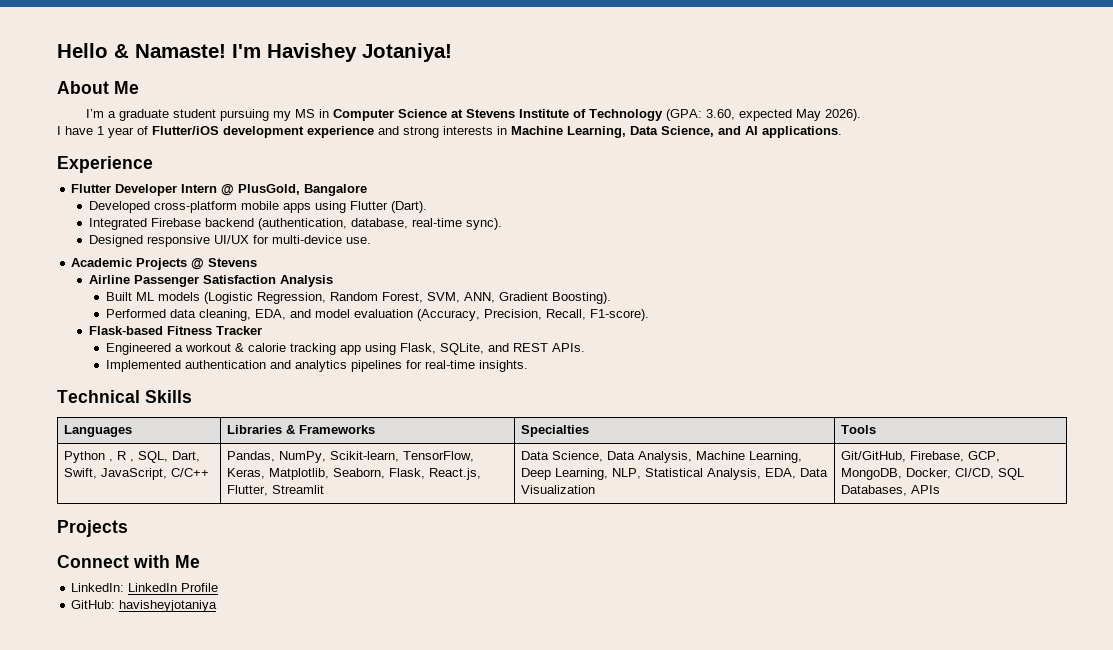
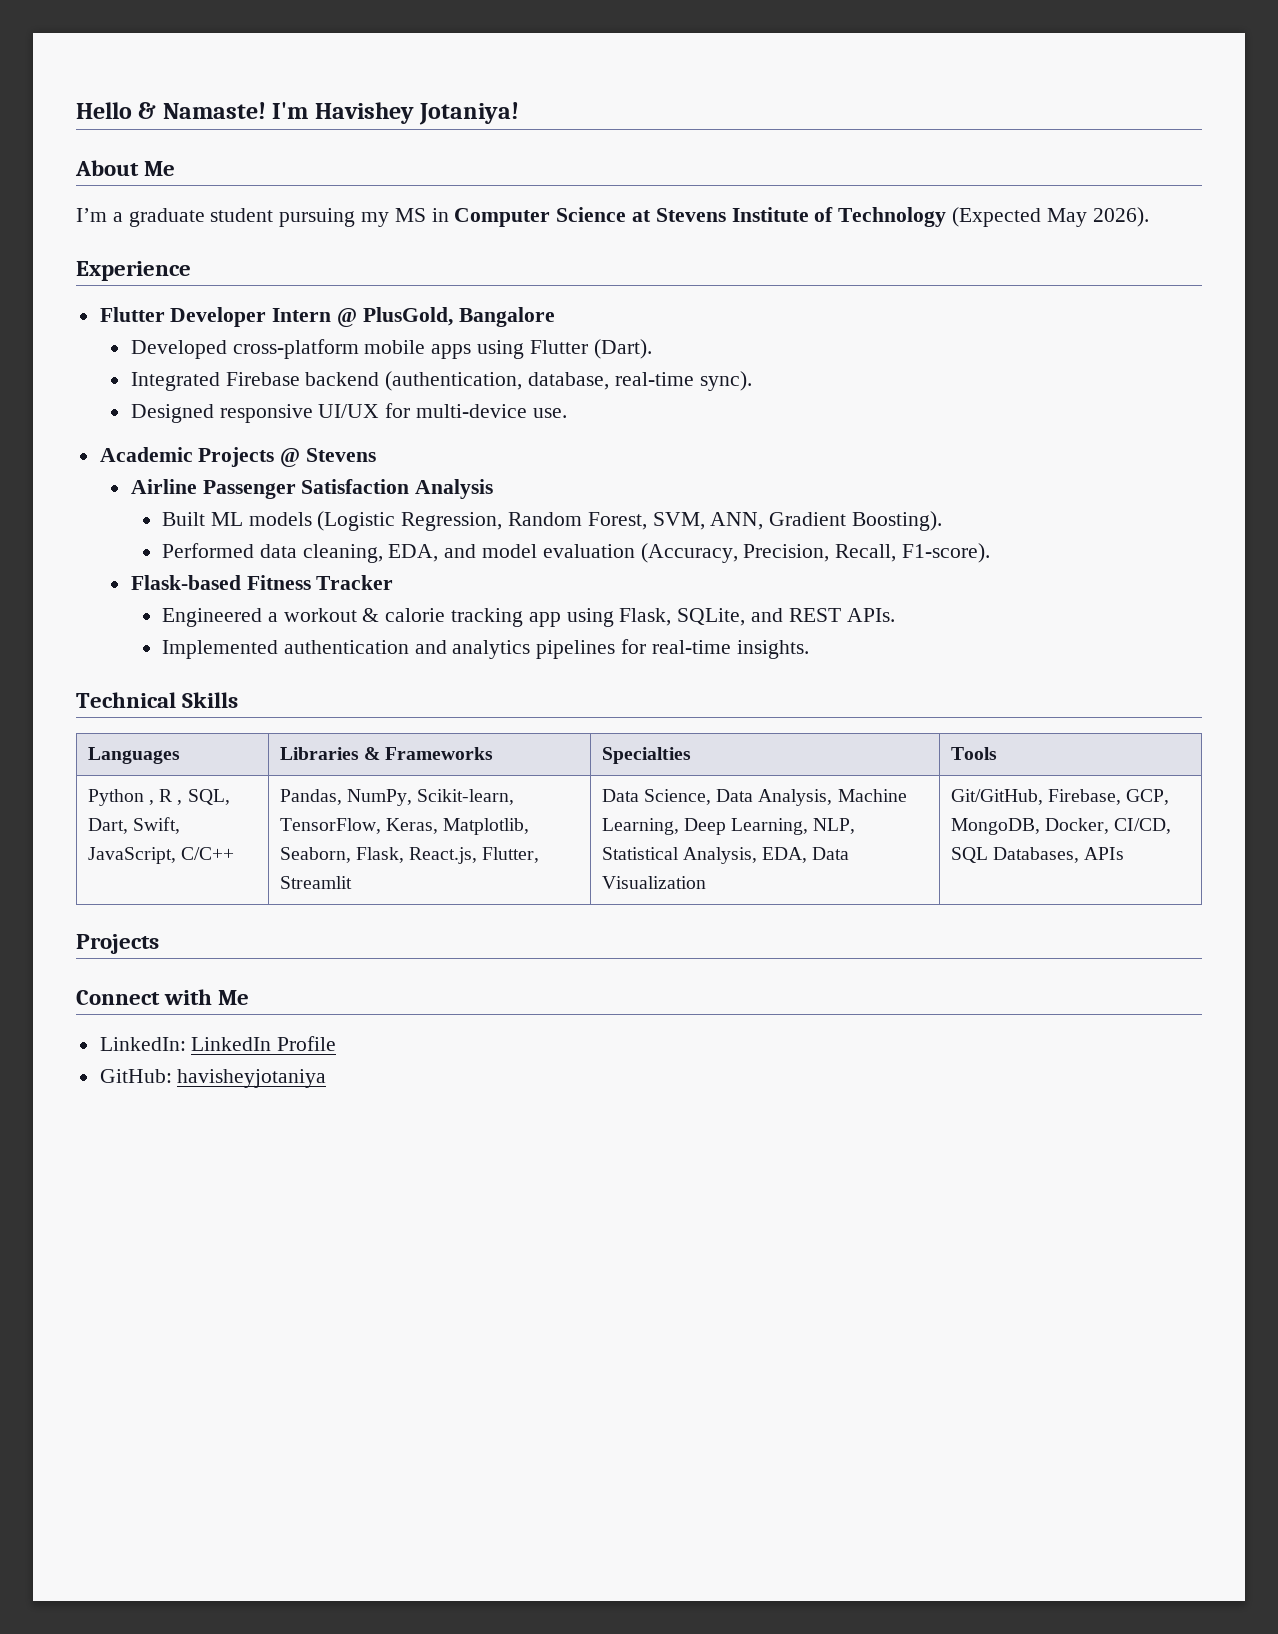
- I’m a graduate student pursuing my MS in Computer Science at Stevens Institute of Technology (GPA: 3.60, expected May 2026).
+ I’m a graduate student pursuing my MS in Computer Science at Stevens Institute of Technology (Expected May 2026).
- I have 1 year of Flutter/iOS development experience and strong interests in Machine Learning, Data Science, and AI applications.

